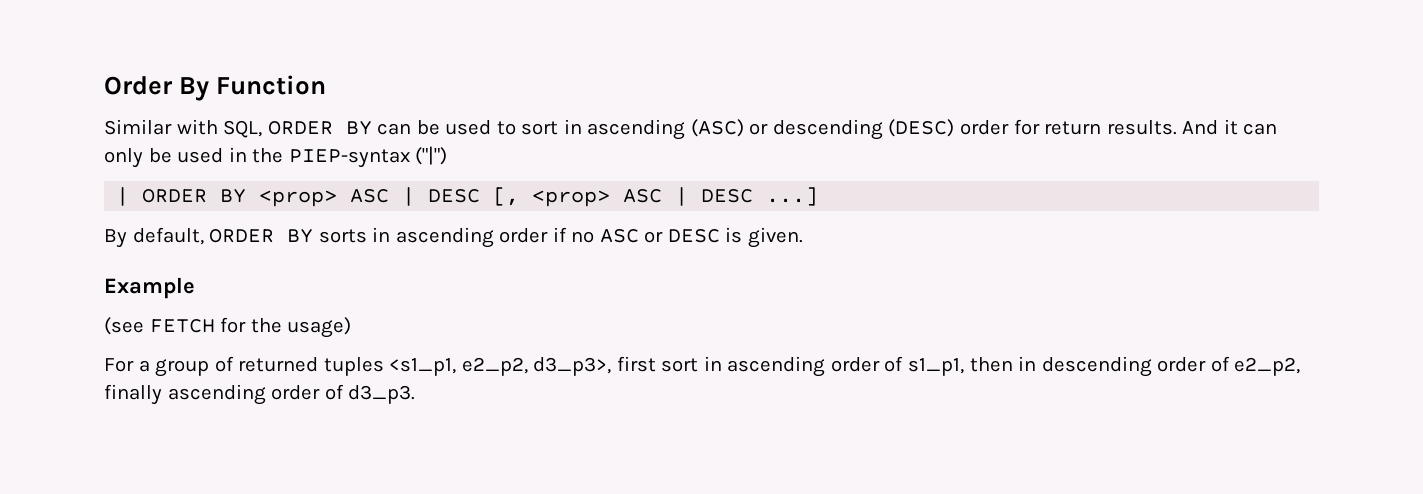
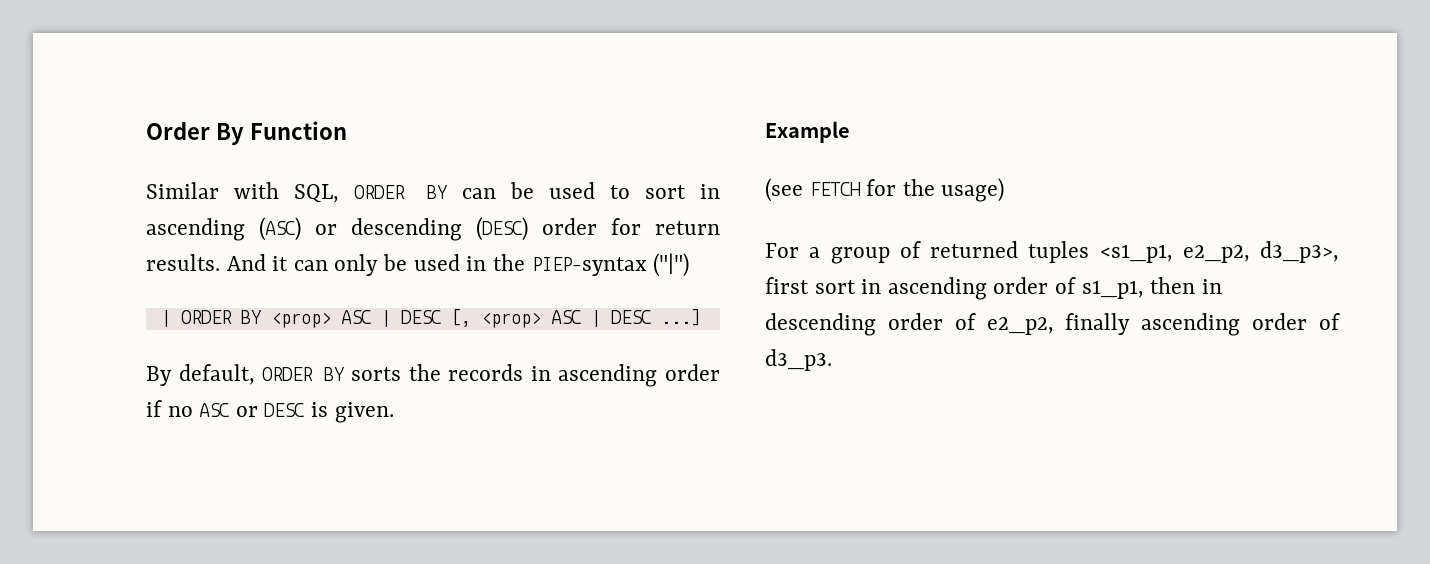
- By default, ORDER BY sorts in ascending order if no ASC or DESC is given.
+ By default, ORDER BY sorts the records in ascending order if no ASC or DESC is given.

